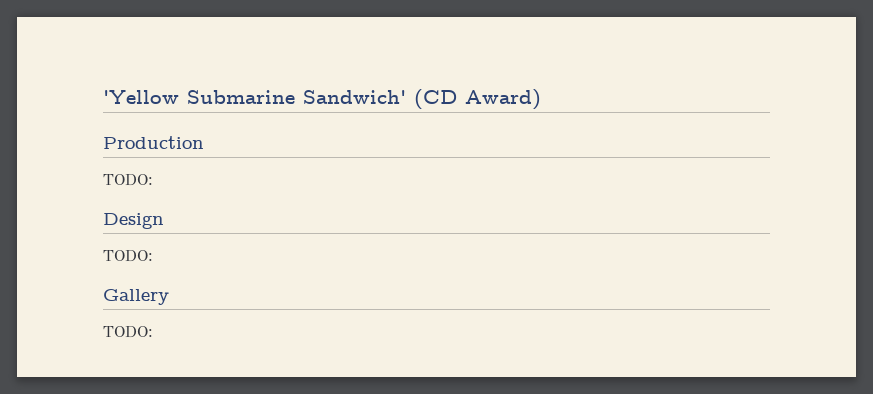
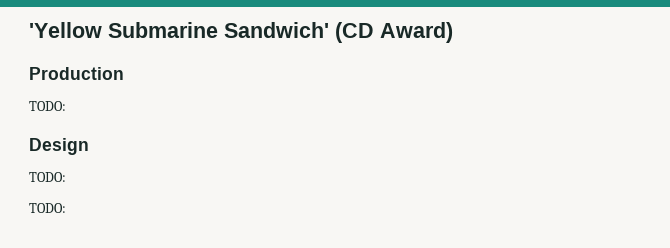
- Gallery

